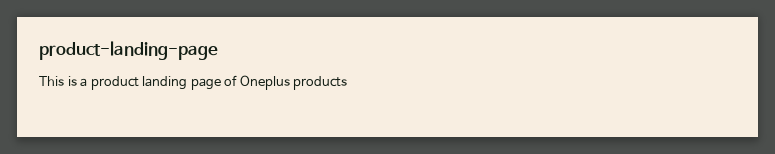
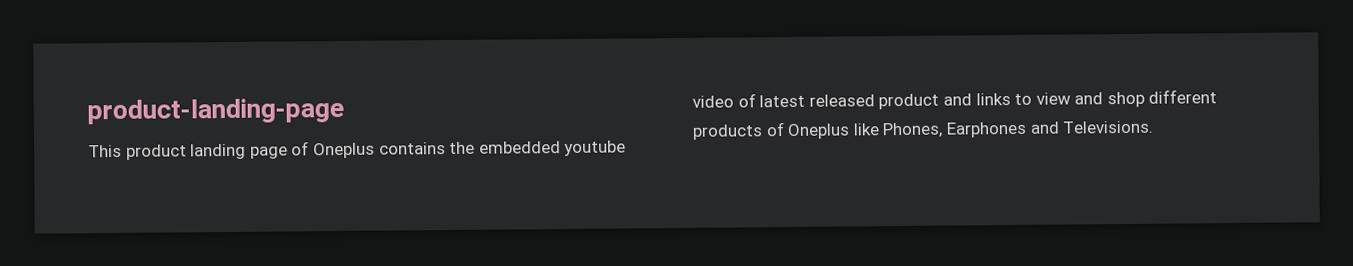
- This is a product landing page of Oneplus products
+ This product landing page of Oneplus contains the embedded youtube video of latest released product and links to view and shop different products of Oneplus like Phones, Earphones and Televisions.

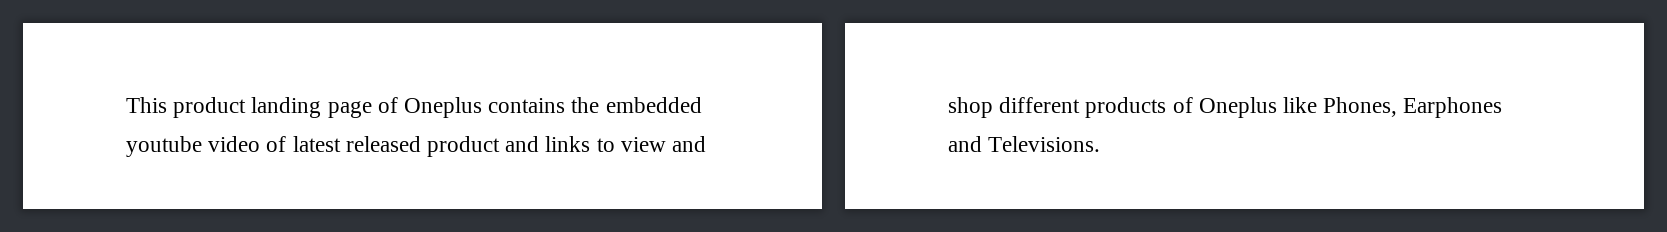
- product-landing-page

